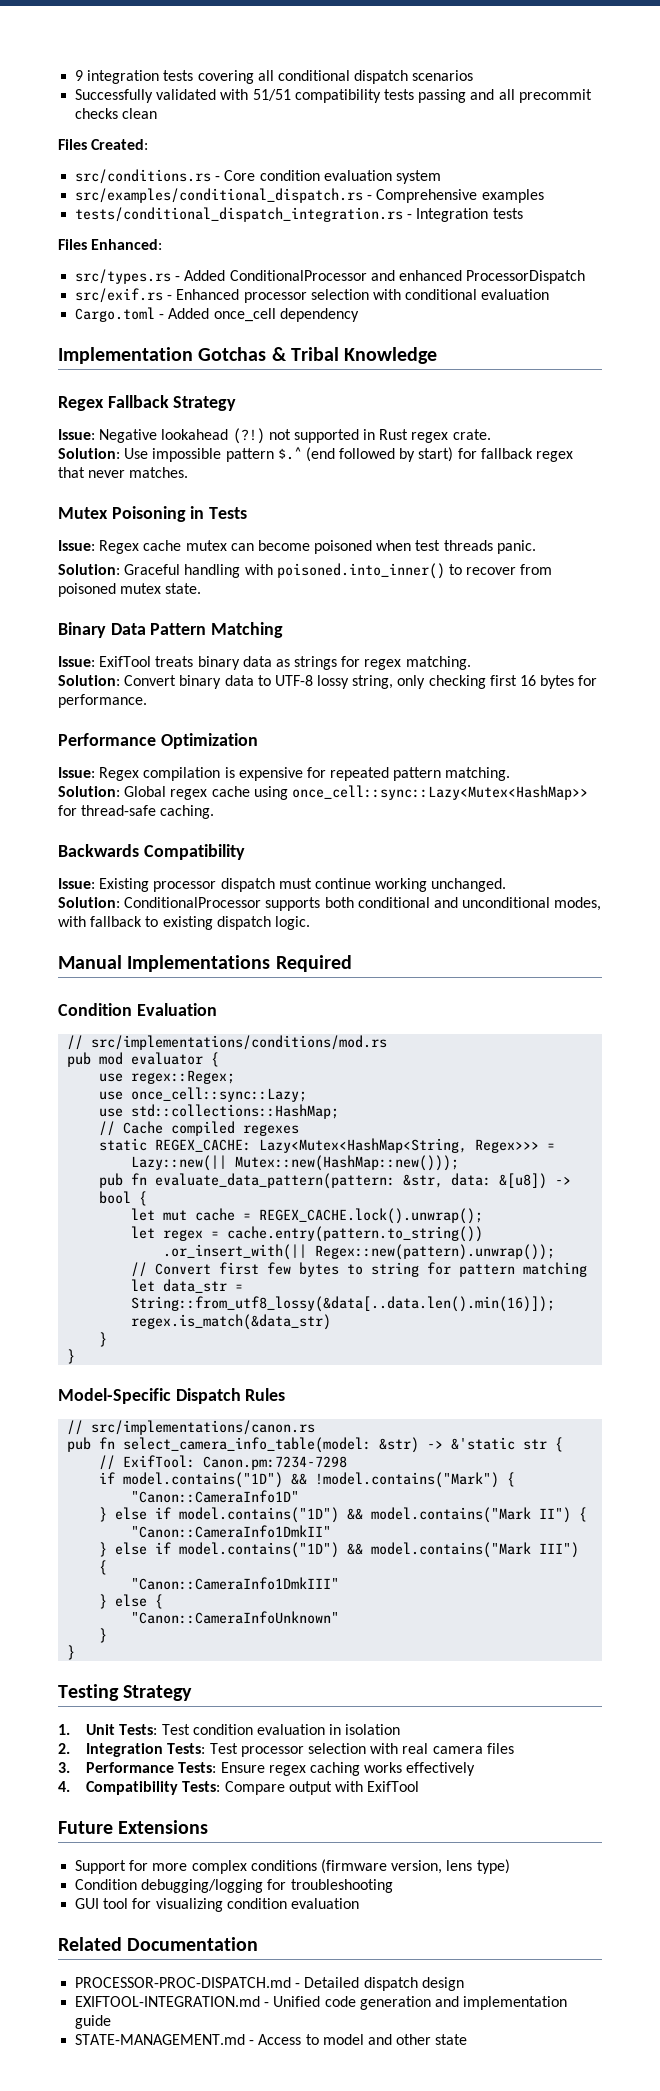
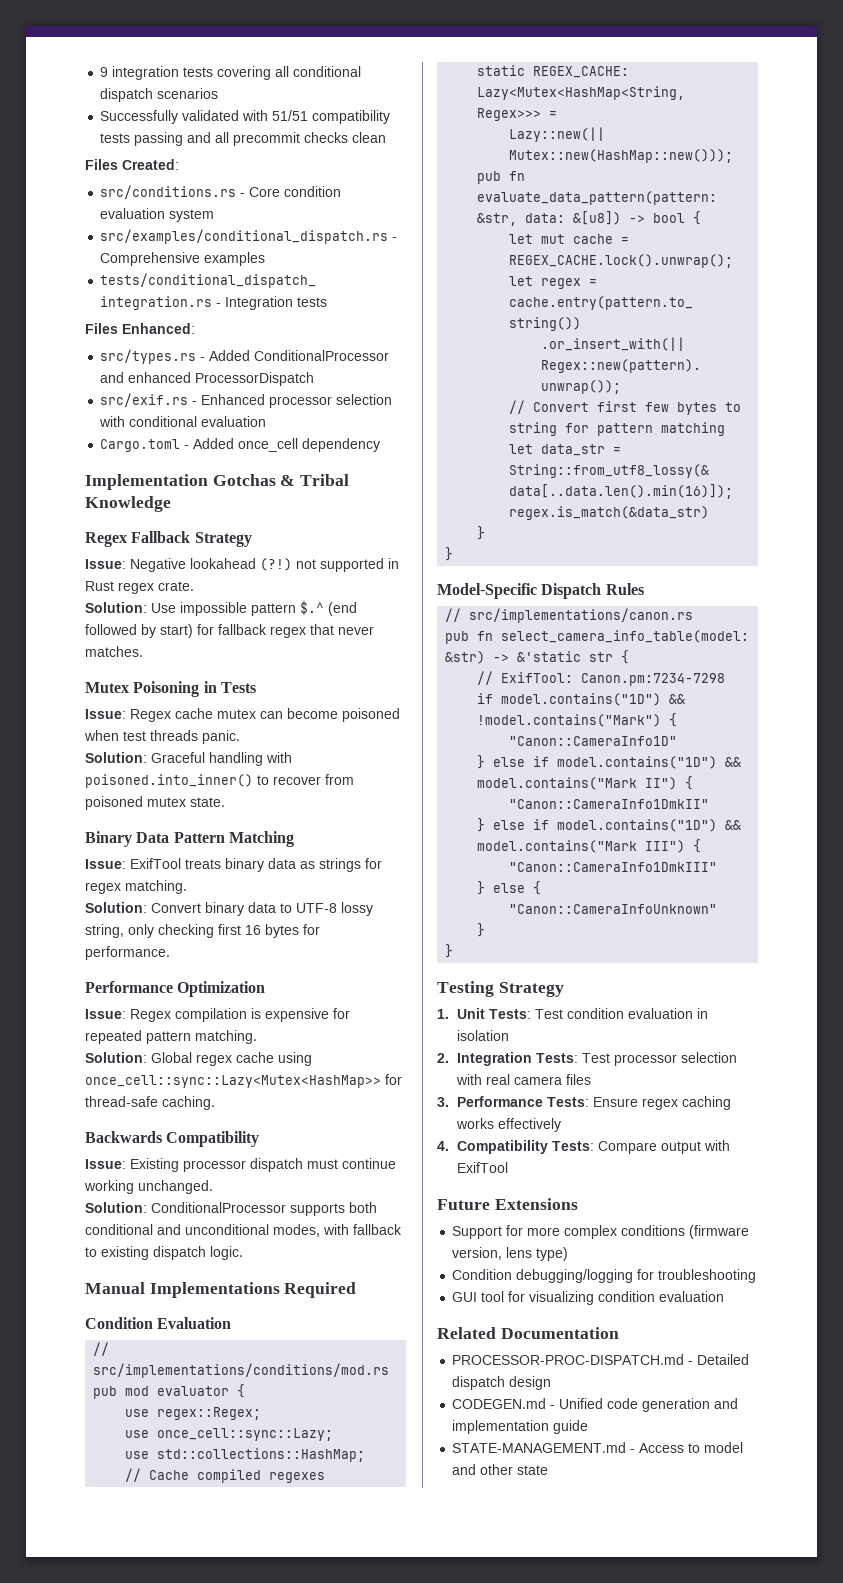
- EXIFTOOL-INTEGRATION.md - Unified code generation and implementation guide
+ CODEGEN.md - Unified code generation and implementation guide

